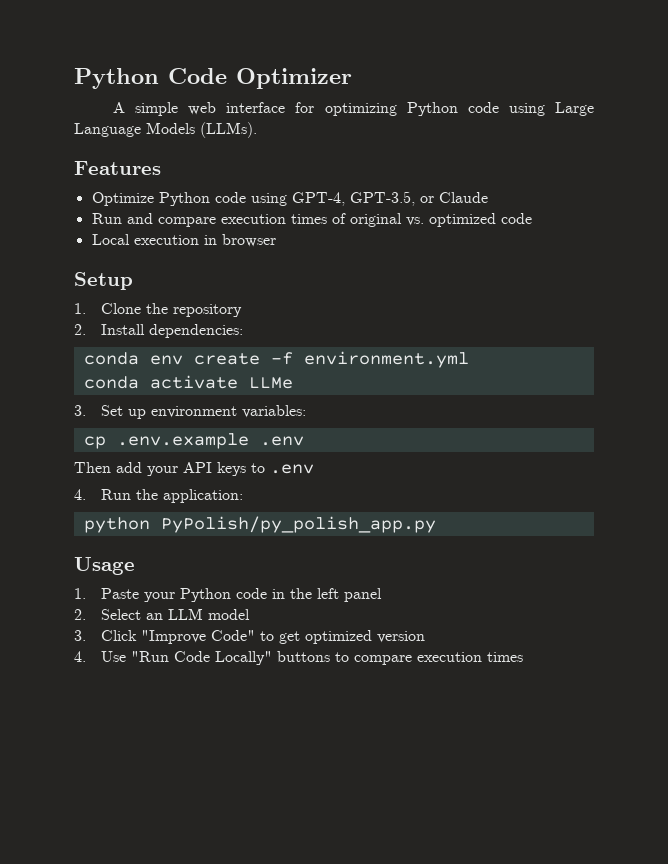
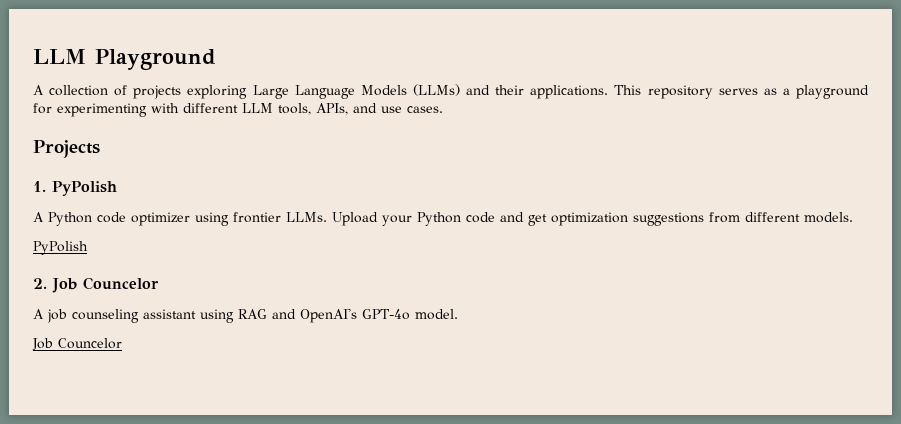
- Python Code Optimizer
- A simple web interface for optimizing Python code using Large Language Models (LLMs).
- Features
- Optimize Python code using GPT-4, GPT-3.5, or Claude
- Run and compare execution times of original vs. optimized code
- Local execution in browser
- Setup
- 1. Clone the repository
- 2. Install dependencies:
- conda env create -f environment.yml
- conda activate LLMe
- 3. Set up environment variables:
- cp .env.example .env
- Then add your API keys to .env
- 4. Run the application:
- python PyPolish/py_polish_app.py
- Usage
- 1. Paste your Python code in the left panel
- 2. Select an LLM model
- 3. Click "Improve Code" to get optimized version
- 4. Use "Run Code Locally" buttons to compare execution times
+ LLM Playground
+ A collection of projects exploring Large Language Models (LLMs) and their applications. This repository serves as a playground for experimenting with different LLM tools, APIs, and use cases.
+ Projects
+ 1. PyPolish
+ A Python code optimizer using frontier LLMs. Upload your Python code and get optimization suggestions from different models.
+ PyPolish
+ 2. Job Councelor
+ A job counseling assistant using RAG and OpenAI's GPT-4o model.
+ Job Councelor

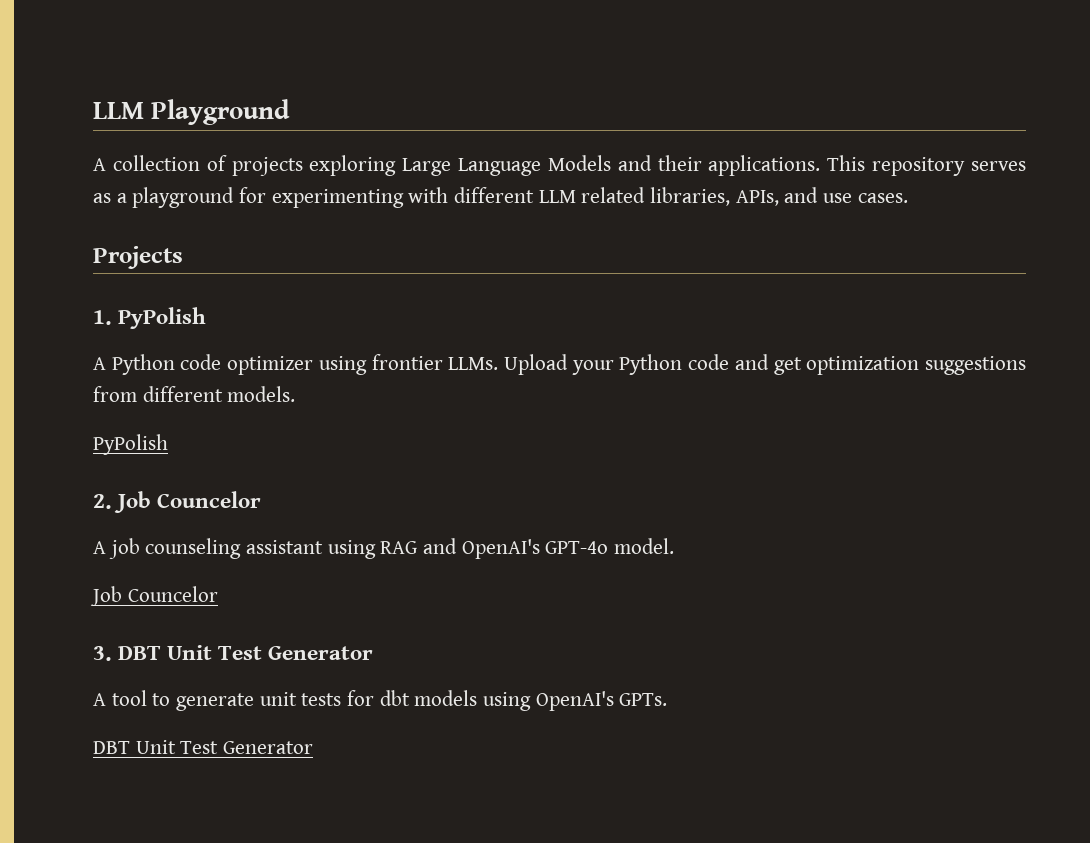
- A collection of projects exploring Large Language Models (LLMs) and their applications.
+ A collection of projects exploring Large Language Models and their applications.
- This repository serves as a playground for experimenting with different LLM tools, APIs, and use cases.
+ This repository serves as a playground for experimenting with different LLM related libraries, APIs, and use cases.
+ 3. DBT Unit Test Generator
+ A tool to generate unit tests for dbt models using OpenAI's GPTs.
+ DBT Unit Test Generator

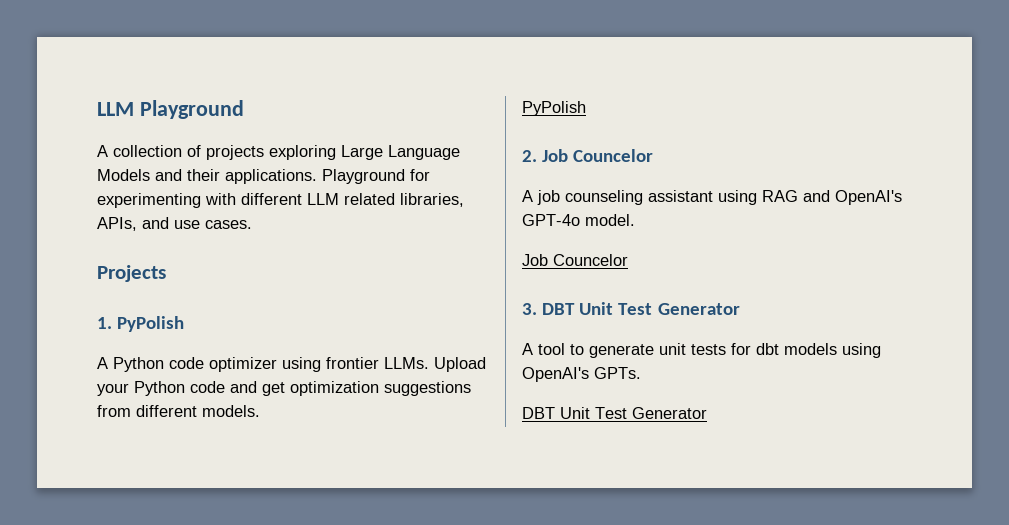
- This repository serves as a playground for experimenting with different LLM related libraries, APIs, and use cases.
+ Playground for experimenting with different LLM related libraries, APIs, and use cases.

